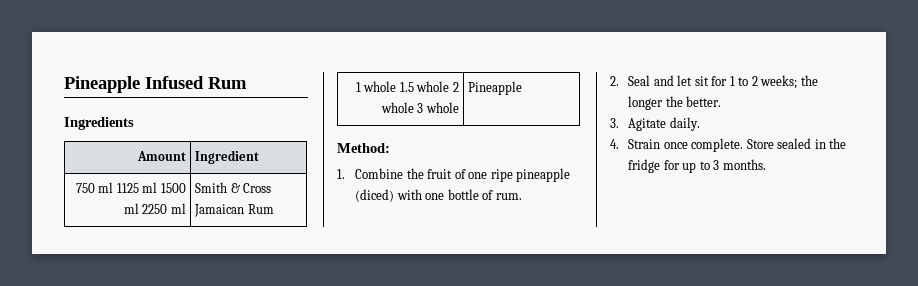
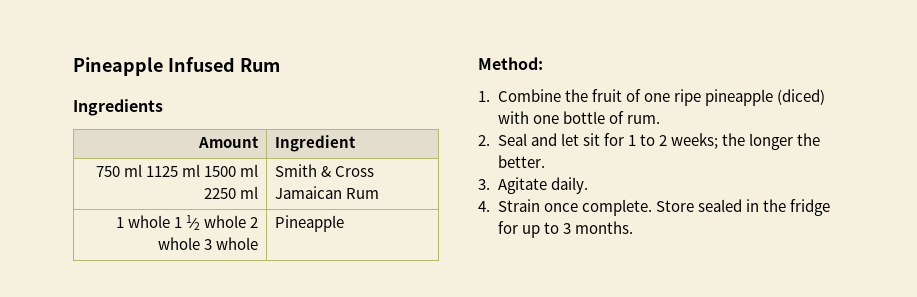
- 1 whole 1.5 whole 2 whole 3 whole | Pineapple
+ 1 whole 1 1⁄2 whole 2 whole 3 whole | Pineapple

